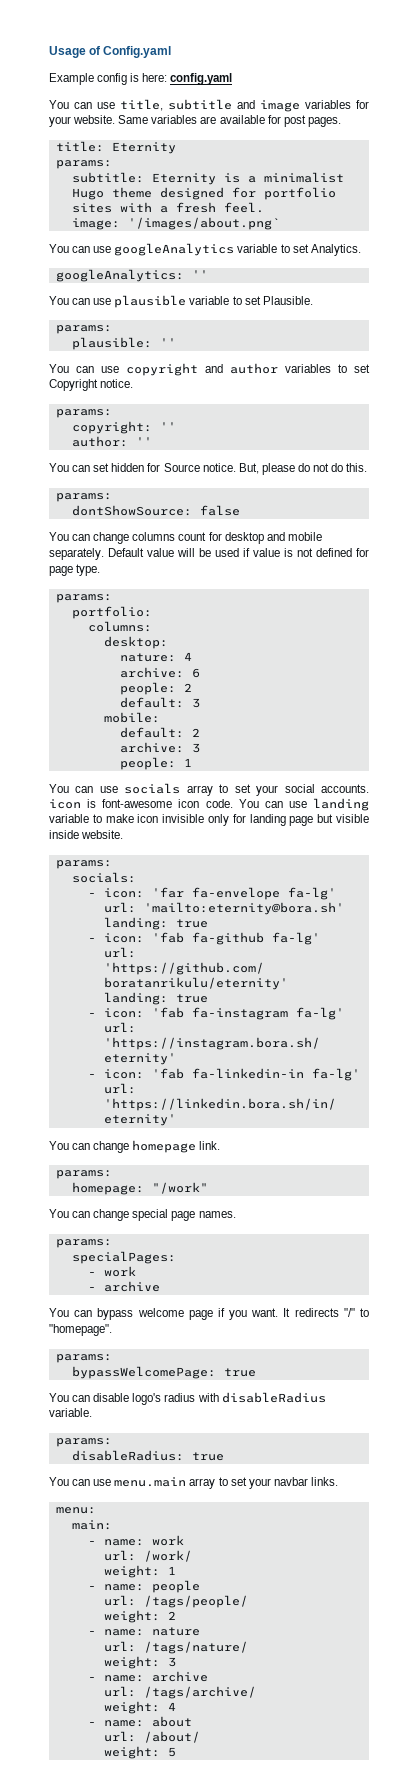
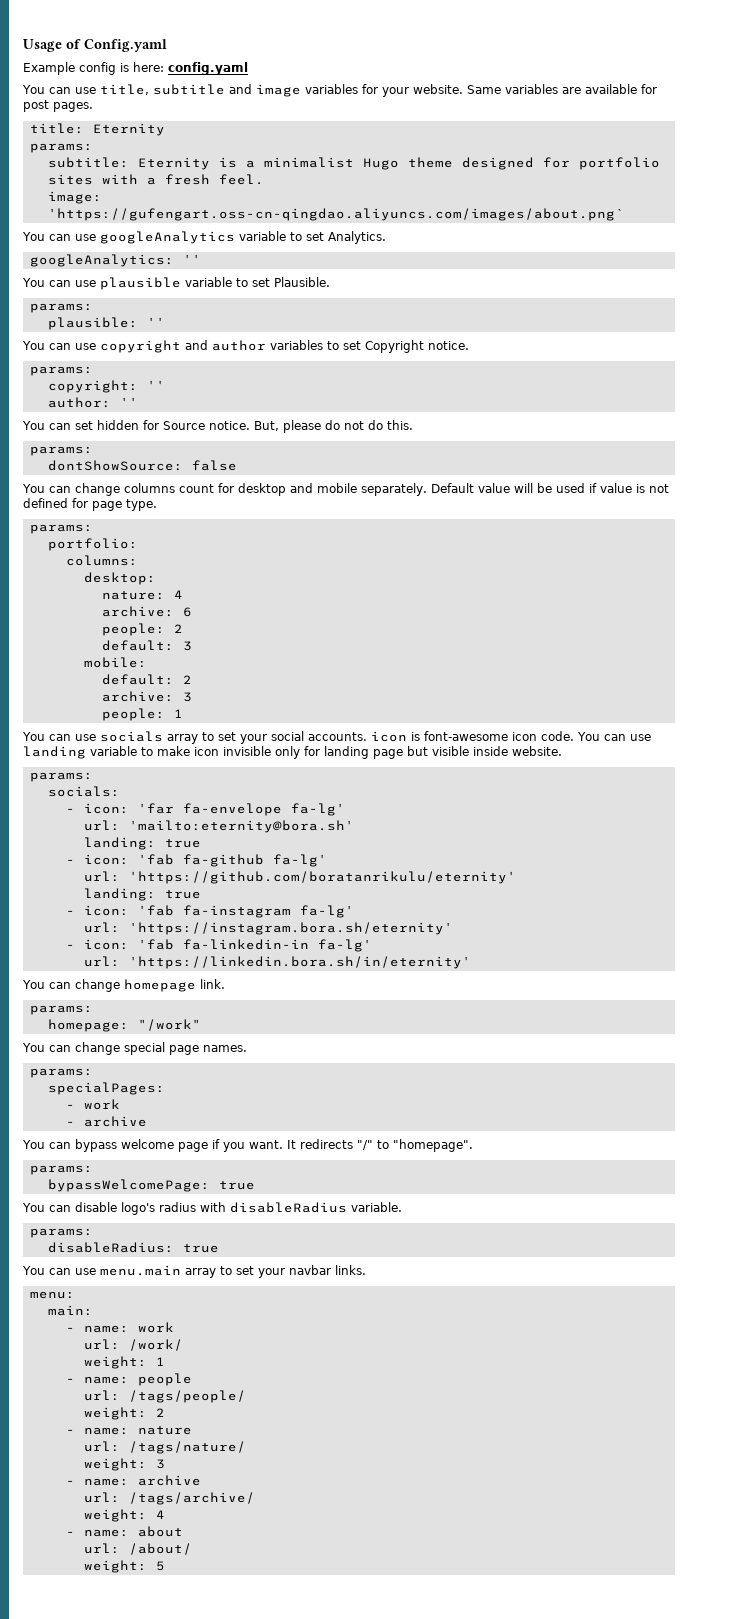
- image: '/images/about.png`
+ image: 'https://gufengart.oss-cn-qingdao.aliyuncs.com/images/about.png`

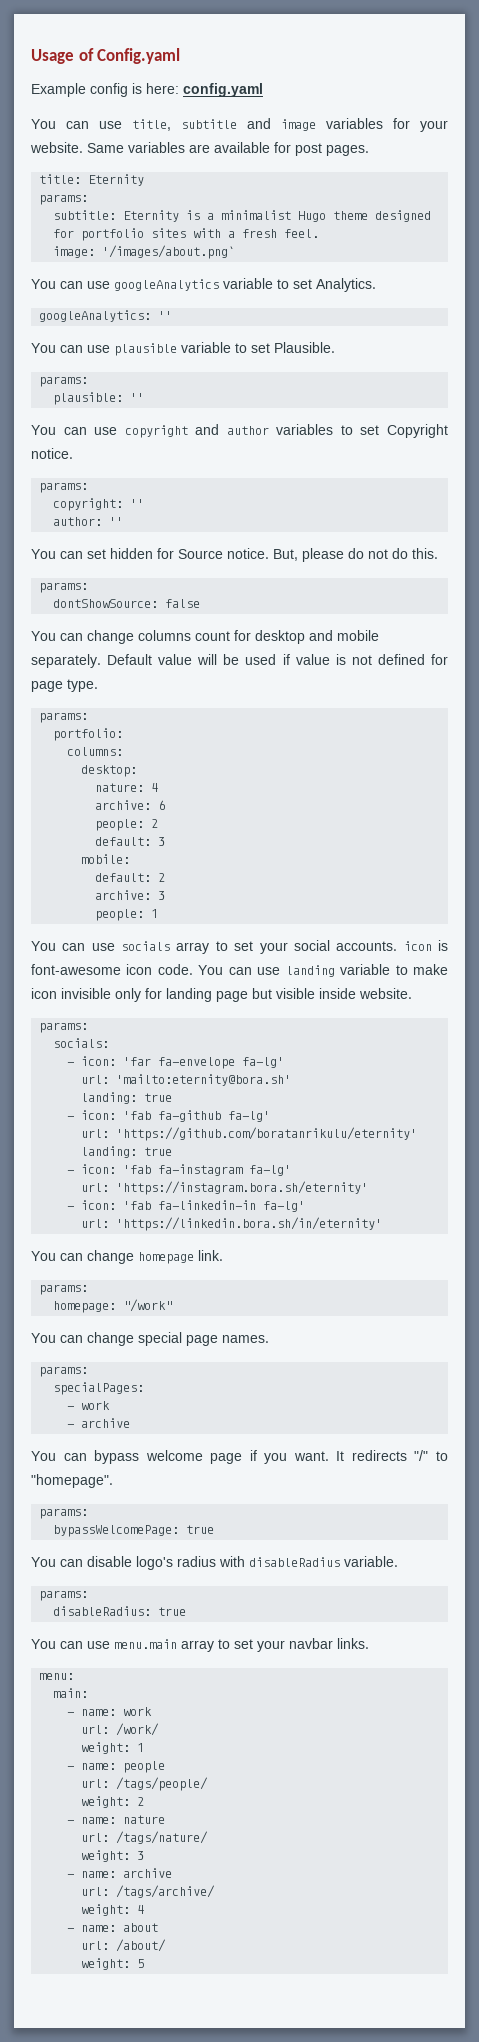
- image: 'https://gufengart.oss-cn-qingdao.aliyuncs.com/images/about.png`
+ image: '/images/about.png`

